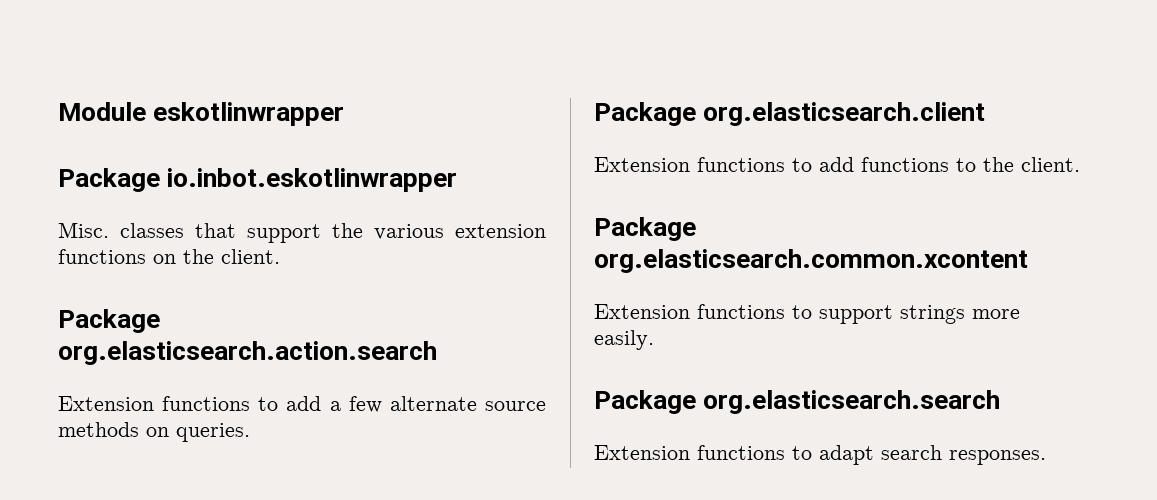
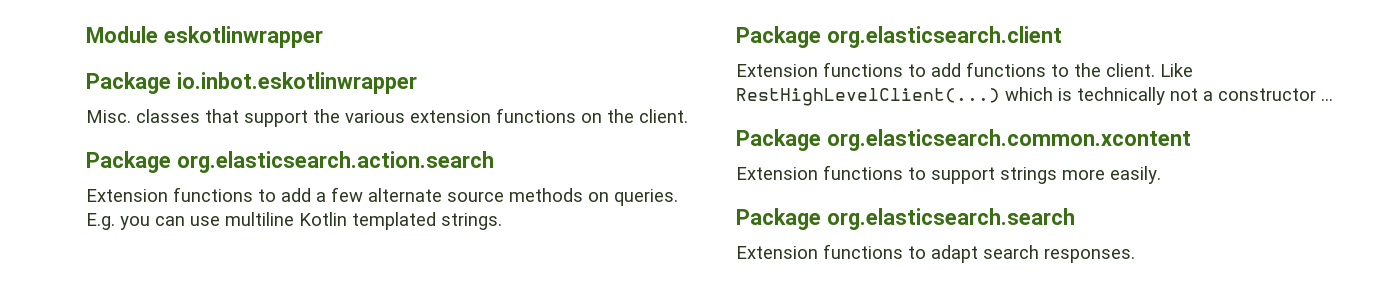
+ E.g. you can use multiline Kotlin templated strings.
+ Like RestHighLevelClient(...) which is technically not a constructor ...

